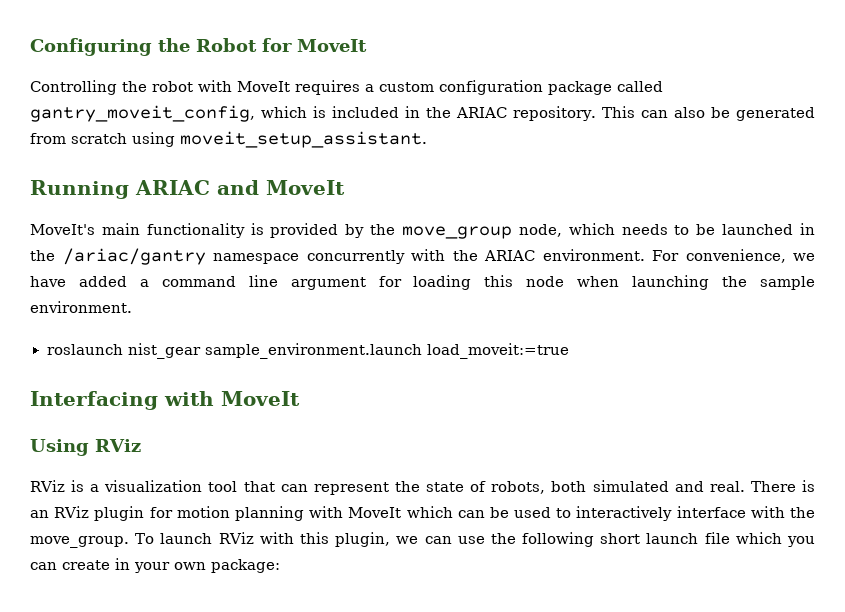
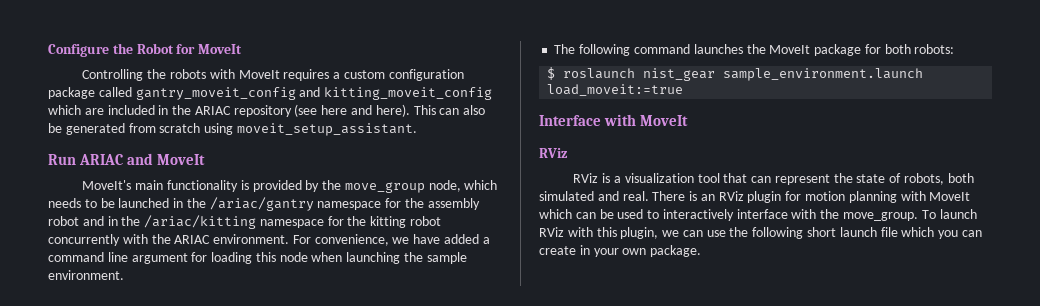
- Configuring the Robot for MoveIt
+ Configure the Robot for MoveIt
- Controlling the robot with MoveIt requires a custom configuration package called gantry_moveit_config, which is included in the ARIAC repository.
+ Controlling the robots with MoveIt requires a custom configuration package called gantry_moveit_config and kitting_moveit_config which are included in the ARIAC repository (see here and here).
- Running ARIAC and MoveIt
+ Run ARIAC and MoveIt
- MoveIt's main functionality is provided by the move_group node, which needs to be launched in the /ariac/gantry namespace concurrently with the ARIAC environment.
+ MoveIt's main functionality is provided by the move_group node, which needs to be launched in the /ariac/gantry namespace for the assembly robot and in the /ariac/kitting namespace for the kitting robot concurrently with the ARIAC environment.
- roslaunch nist_gear sample_environment.launch load_moveit:=true
+ The following command launches the MoveIt package for both robots:
+ $ roslaunch nist_gear sample_environment.launch load_moveit:=true
- Interfacing with MoveIt
- Using RViz
+ Interface with MoveIt
+ RViz
- To launch RViz with this plugin, we can use the following short launch file which you can create in your own package:
+ To launch RViz with this plugin, we can use the following short launch file which you can create in your own package.

